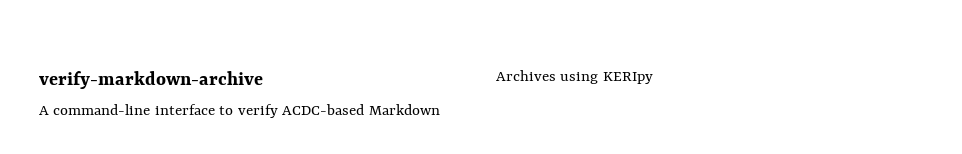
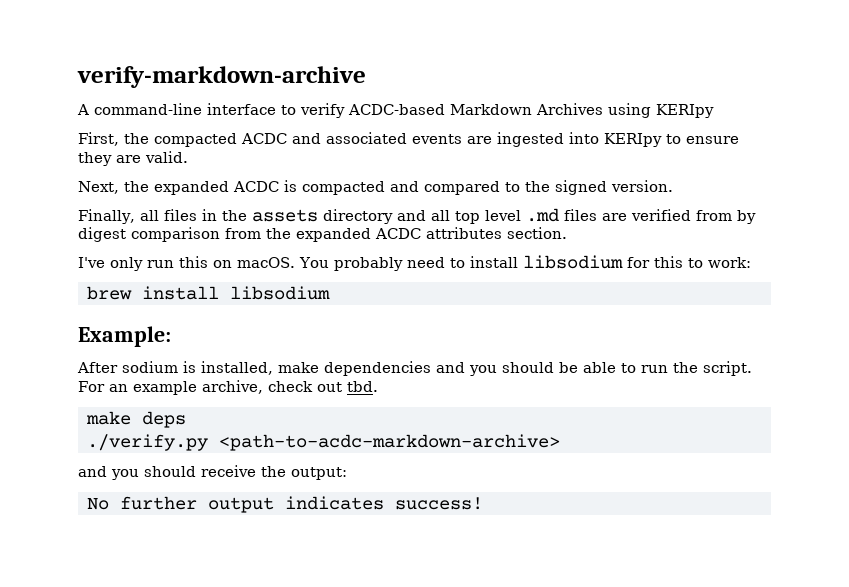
+ First, the compacted ACDC and associated events are ingested into KERIpy to ensure they are valid.
+ Next, the expanded ACDC is compacted and compared to the signed version.
+ Finally, all files in the assets directory and all top level .md files are verified from by digest comparison from the expanded ACDC attributes section.
+ I've only run this on macOS. You probably need to install libsodium for this to work:
+ brew install libsodium
+ Example:
+ After sodium is installed, make dependencies and you should be able to run the script. For an example archive, check out tbd.
+ make deps
+ ./verify.py <path-to-acdc-markdown-archive>
+ and you should receive the output:
+ No further output indicates success!

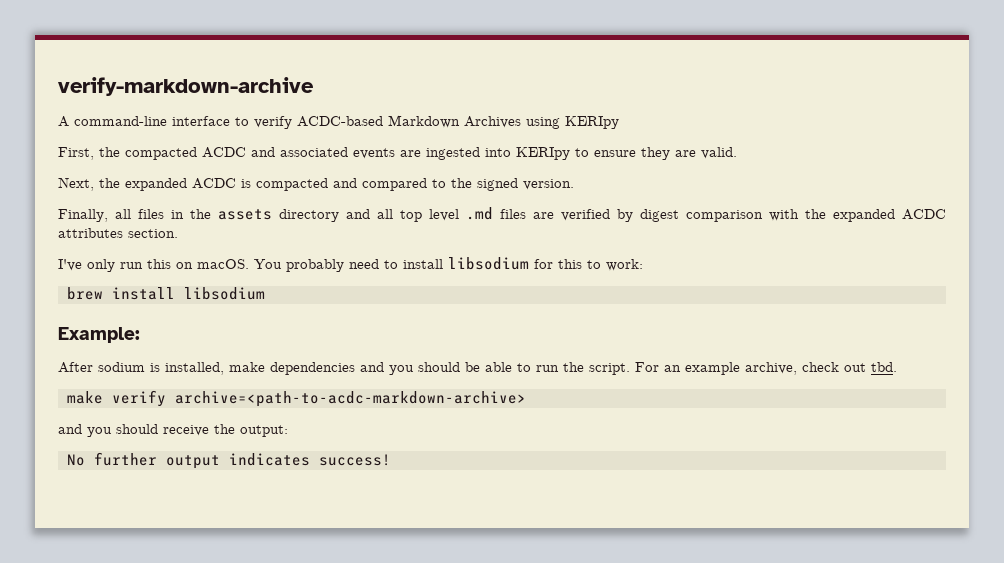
- Finally, all files in the assets directory and all top level .md files are verified from by digest comparison from the expanded ACDC attributes section.
+ Finally, all files in the assets directory and all top level .md files are verified by digest comparison with the expanded ACDC attributes section.
- make deps
- ./verify.py <path-to-acdc-markdown-archive>
+ make verify archive=<path-to-acdc-markdown-archive>

